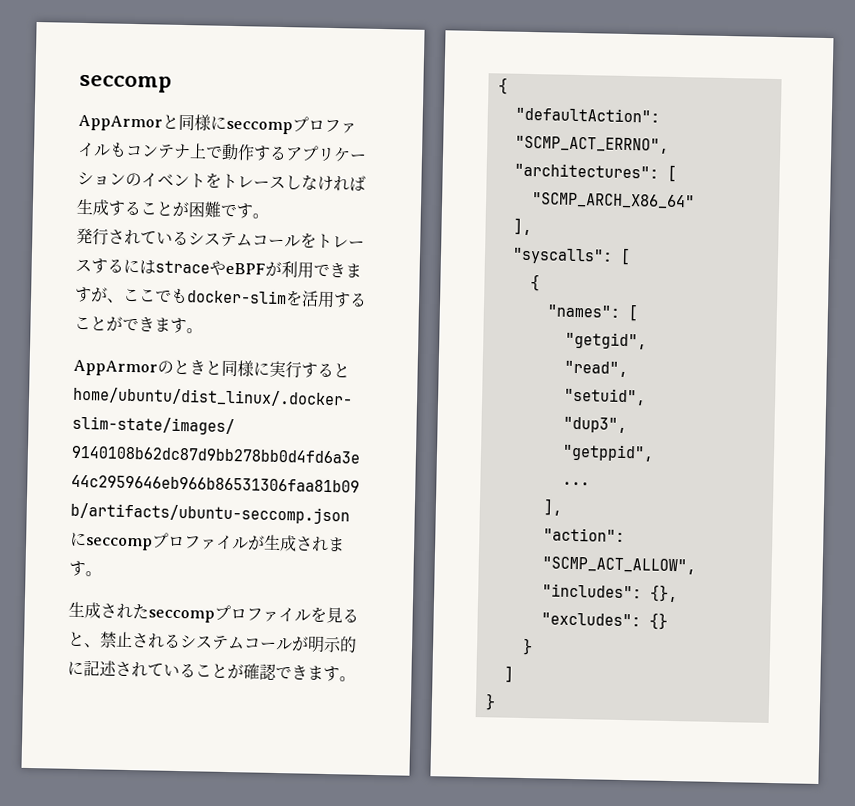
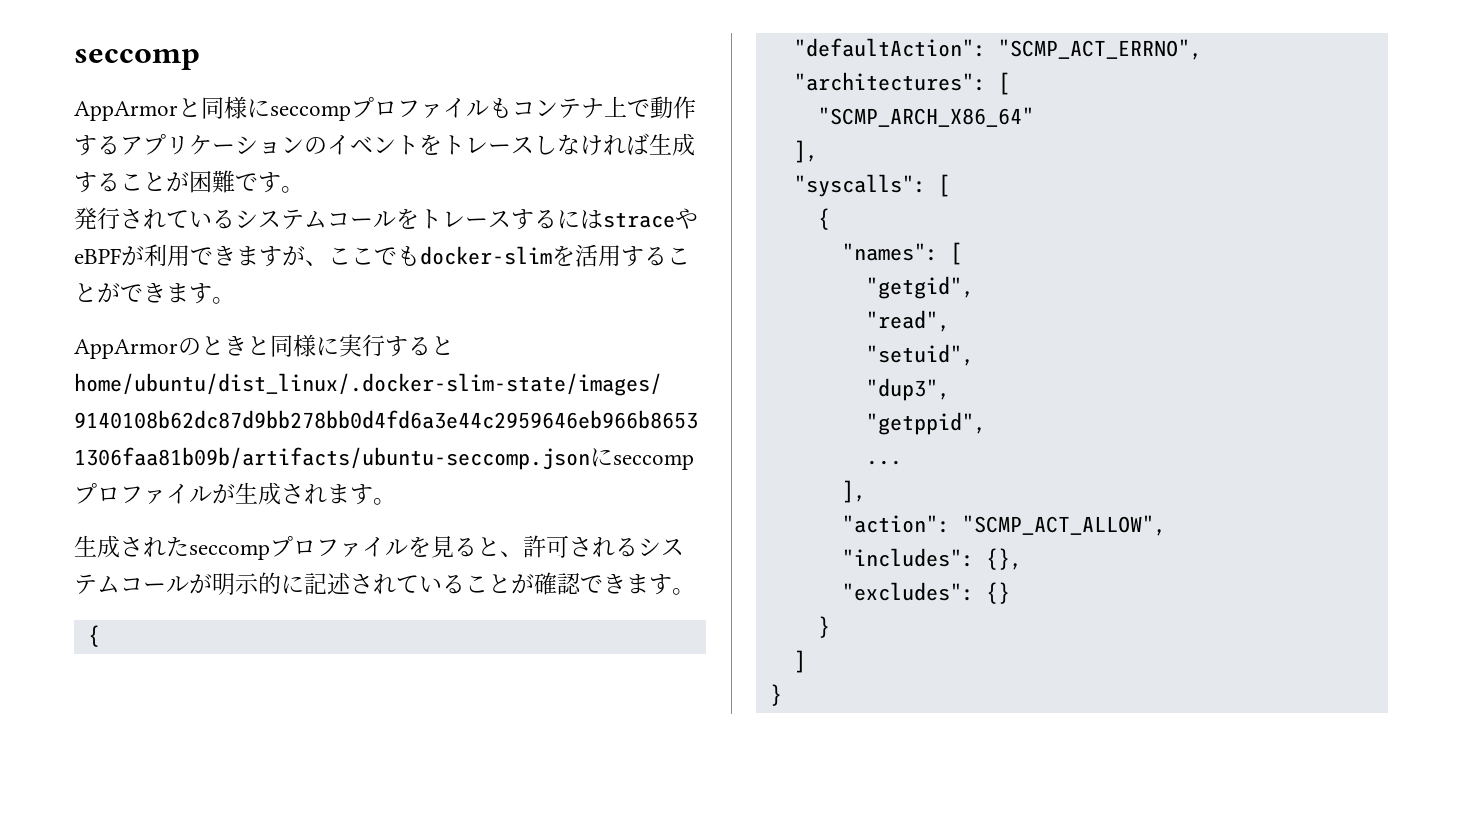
- 生成されたseccompプロファイルを見ると、禁止されるシステムコールが明示的に記述されていることが確認できます。
+ 生成されたseccompプロファイルを見ると、許可されるシステムコールが明示的に記述されていることが確認できます。

